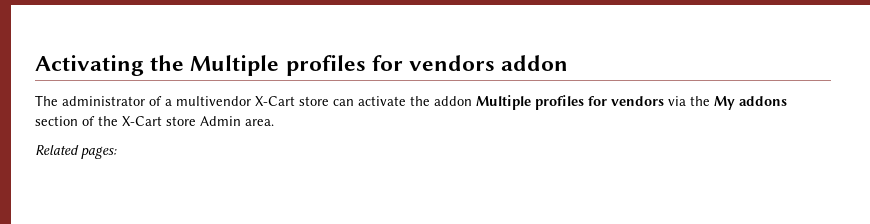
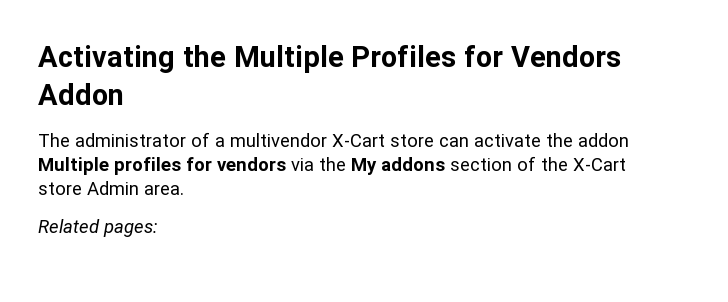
- Activating the Multiple profiles for vendors addon
+ Activating the Multiple Profiles for Vendors Addon

